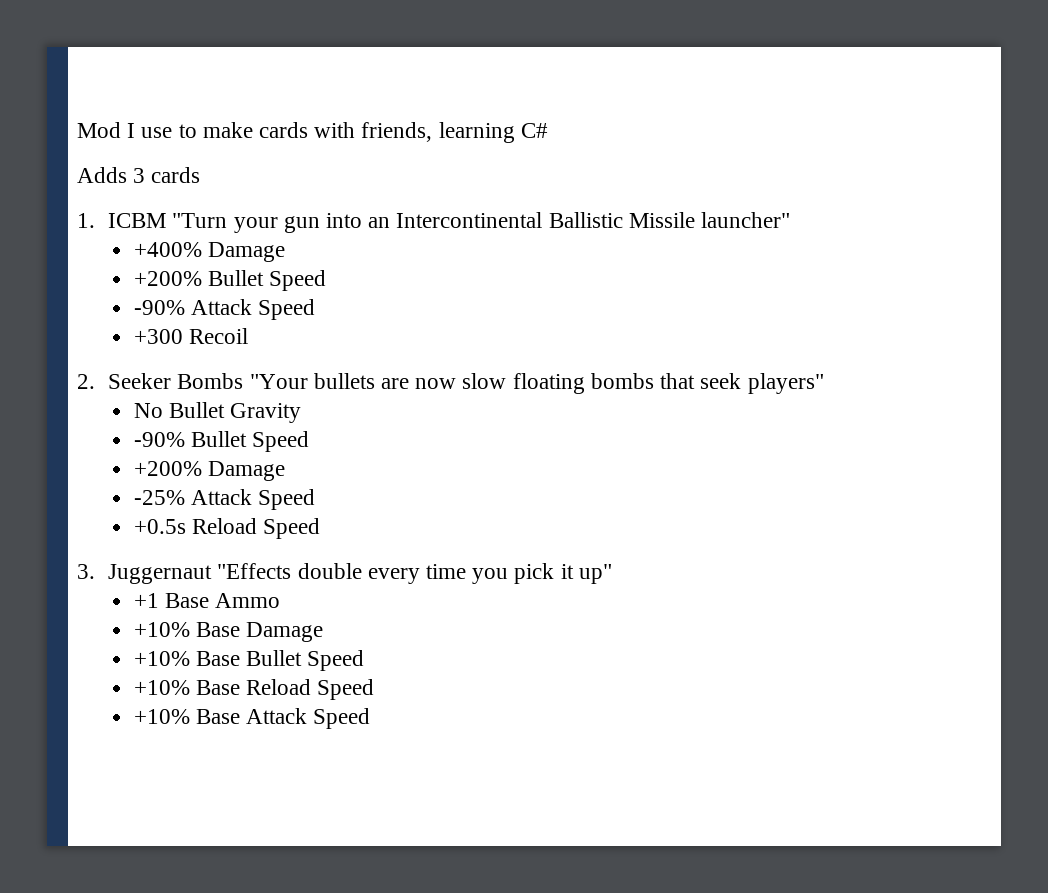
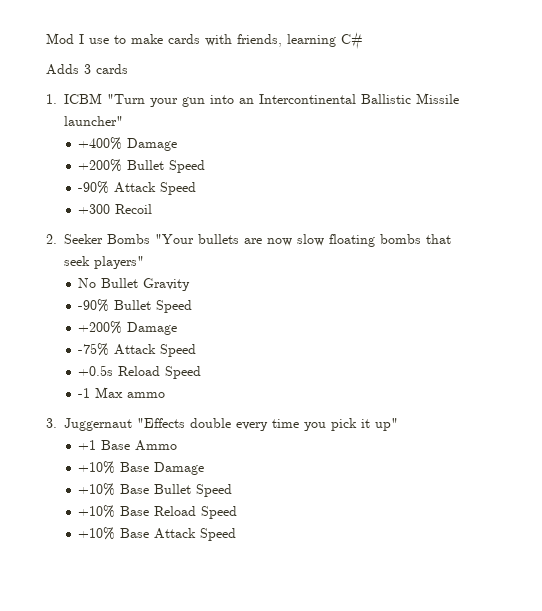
- -25% Attack Speed
+ -75% Attack Speed
+ -1 Max ammo

